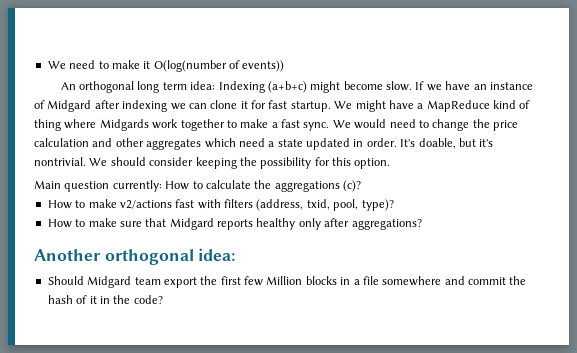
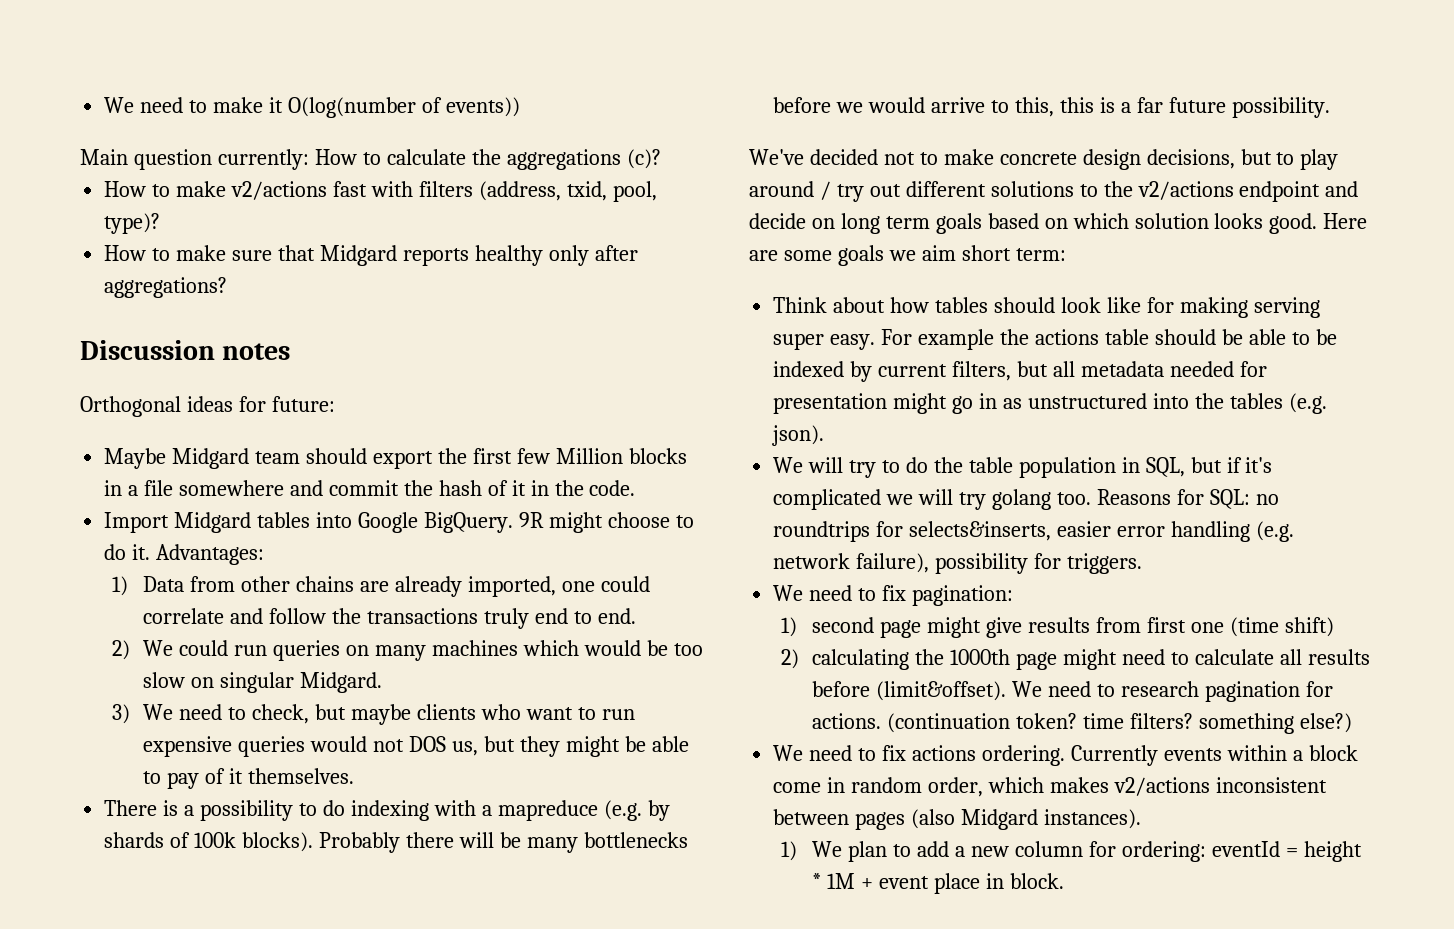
- An orthogonal long term idea: Indexing (a+b+c) might become slow. If we have an instance of Midgard after indexing we can clone it for fast startup. We might have a MapReduce kind of thing where Midgards work together to make a fast sync. We would need to change the price calculation and other aggregates which need a state updated in order. It's doable, but it's nontrivial. We should consider keeping the possibility for this option.
- Another orthogonal idea:
- Should Midgard team export the first few Million blocks in a file somewhere and commit the hash of it in the code?
+ Discussion notes
+ Orthogonal ideas for future:
+ Maybe Midgard team should export the first few Million blocks in a file somewhere and commit the hash of it in the code.
+ Import Midgard tables into Google BigQuery. 9R might choose to do it. Advantages:
+ 1) Data from other chains are already imported, one could correlate and follow the transactions truly end to end.
+ 2) We could run queries on many machines which would be too slow on singular Midgard.
+ 3) We need to check, but maybe clients who want to run expensive queries would not DOS us, but they might be able to pay of it themselves.
+ There is a possibility to do indexing with a mapreduce (e.g. by shards of 100k blocks). Probably there will be many bottlenecks before we would arrive to this, this is a far future possibility.
+ We've decided not to make concrete design decisions, but to play around / try out different solutions to the v2/actions endpoint and decide on long term goals based on which solution looks good. Here are some goals we aim short term:
+ Think about how tables should look like for making serving super easy. For example the actions table should be able to be indexed by current filters, but all metadata needed for presentation might go in as unstructured into the tables (e.g. json).
+ We will try to do the table population in SQL, but if it's complicated we will try golang too. Reasons for SQL: no roundtrips for selects&inserts, easier error handling (e.g. network failure), possibility for triggers.
+ We need to fix pagination:
+ 1) second page might give results from first one (time shift)
+ 2) calculating the 1000th page might need to calculate all results before (limit&offset). We need to research pagination for actions. (continuation token? time filters? something else?)
+ We need to fix actions ordering. Currently events within a block come in random order, which makes v2/actions inconsistent between pages (also Midgard instances).
+ 1) We plan to add a new column for ordering: eventId = height * 1M + event place in block.

